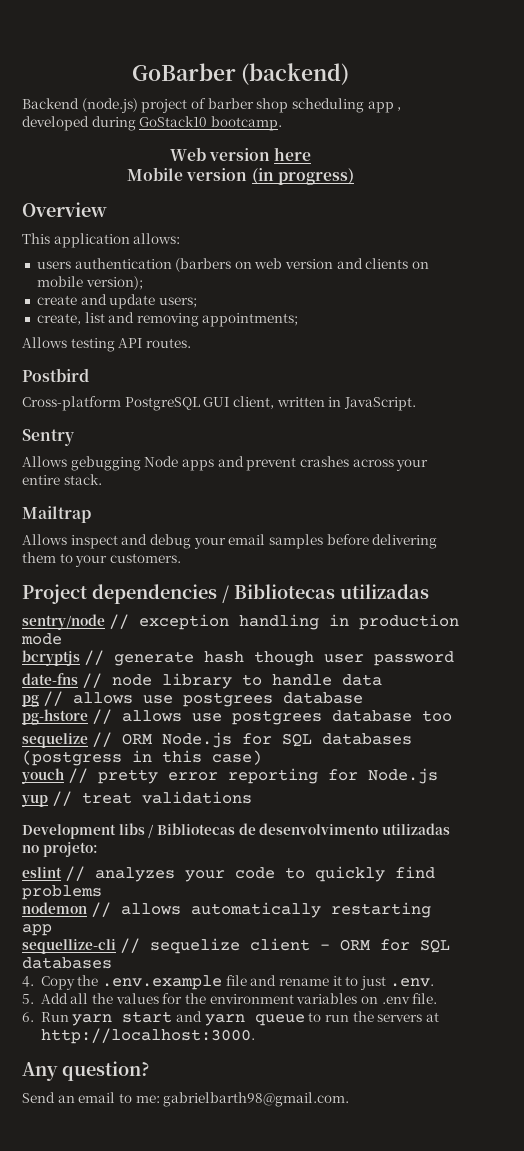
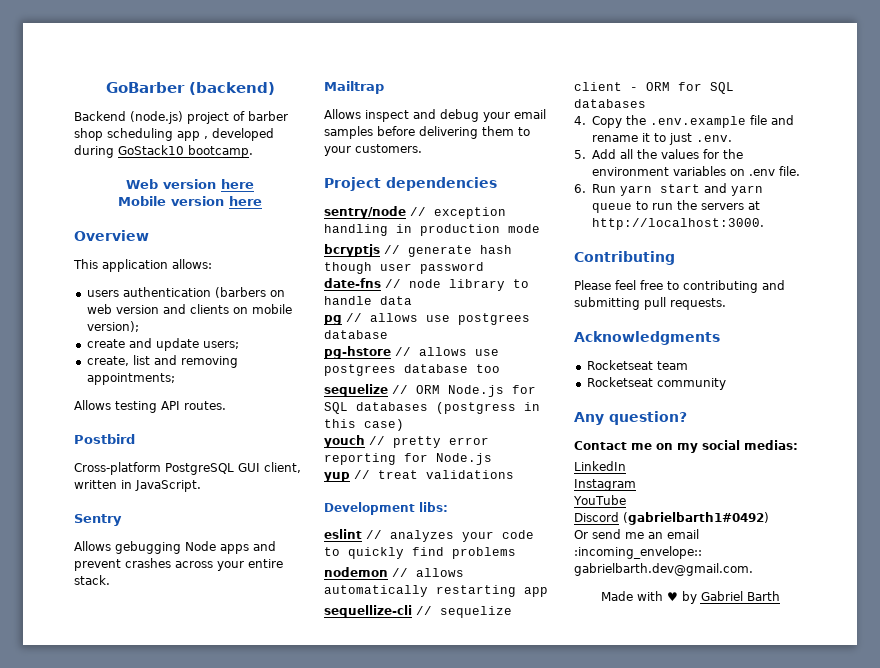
- Mobile version (in progress)
+ Mobile version here
- Project dependencies / Bibliotecas utilizadas
+ Project dependencies
- Development libs / Bibliotecas de desenvolvimento utilizadas no projeto:
+ Development libs:
+ Contributing
+ Please feel free to contributing and submitting pull requests.
+ Acknowledgments
+ Rocketseat team
+ Rocketseat community
  Any question?
- Send an email to me: gabrielbarth98@gmail.com.
+ Contact me on my social medias:
+ LinkedIn
+ Instagram
+ YouTube
+ Discord (gabrielbarth1#0492)
+ Or send me an email :incoming_envelope:: gabrielbarth.dev@gmail.com.
+ Made with ♥ by Gabriel Barth

